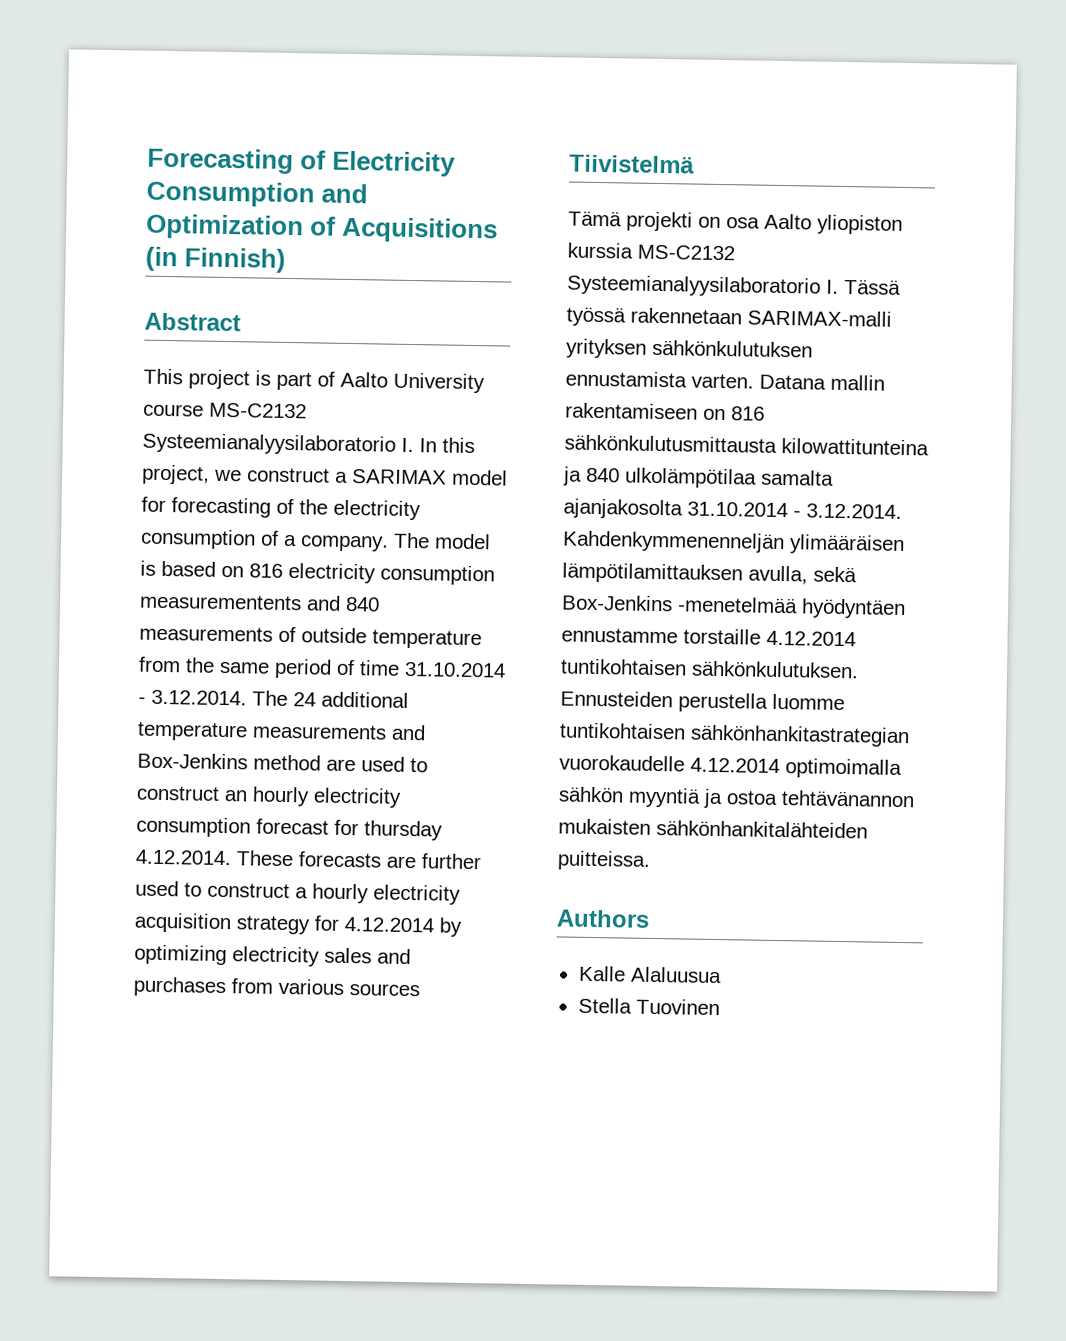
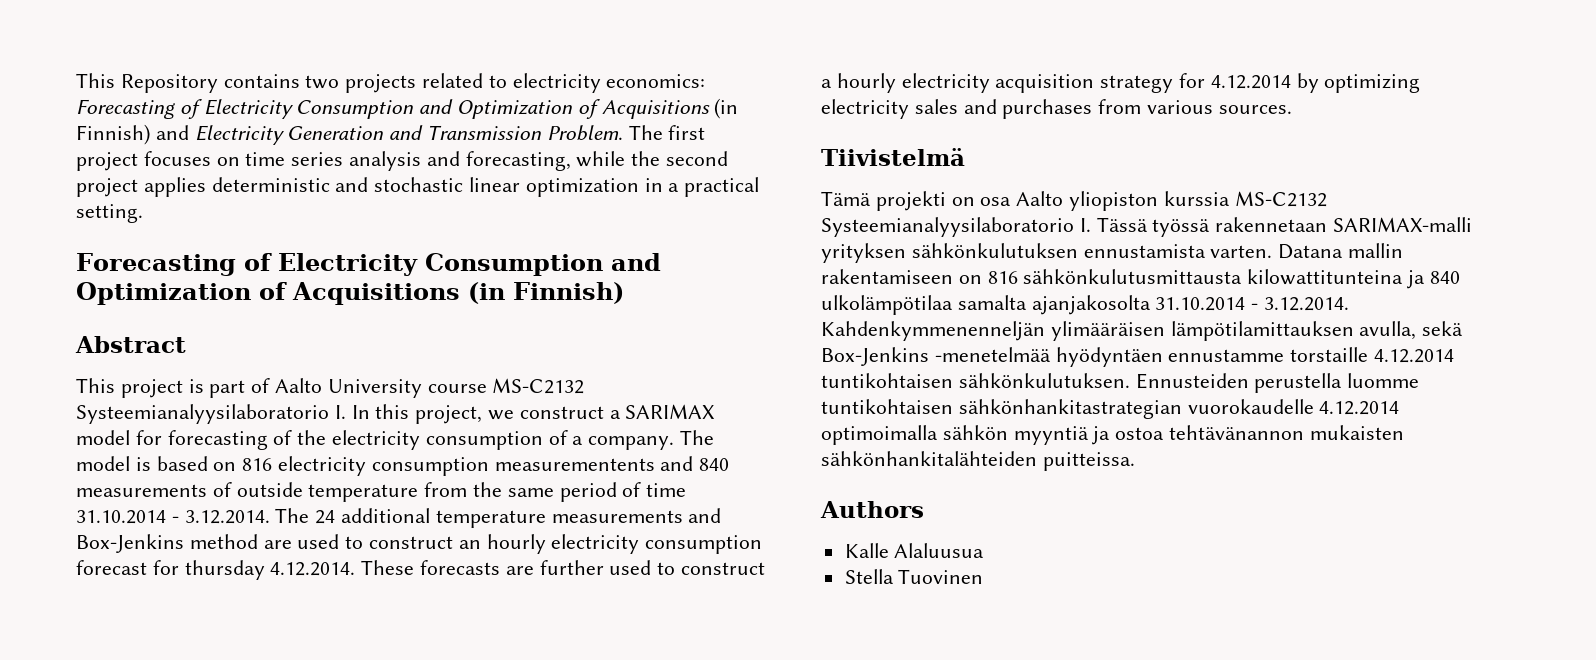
+ This Repository contains two projects related to electricity economics: Forecasting of Electricity Consumption and Optimization of Acquisitions (in Finnish) and Electricity Generation and Transmission Problem. The first project focuses on time series analysis and forecasting, while the second project applies deterministic and stochastic linear optimization in a practical setting.
- The model is based on 816 electricity consumption measurementents and 840 measurements of outside temperature from the same period of time 31.10.2014 - 3.12.2014. The 24 additional temperature measurements and Box-Jenkins method are used to construct an hourly electricity consumption forecast for thursday 4.12.2014. These forecasts are further used to construct a hourly electricity acquisition strategy for 4.12.2014 by optimizing electricity sales and purchases from various sources
+ The model is based on 816 electricity consumption measurementents and 840 measurements of outside temperature from the same period of time 31.10.2014 - 3.12.2014. The 24 additional temperature measurements and Box-Jenkins method are used to construct an hourly electricity consumption forecast for thursday 4.12.2014. These forecasts are further used to construct a hourly electricity acquisition strategy for 4.12.2014 by optimizing electricity sales and purchases from various sources.

